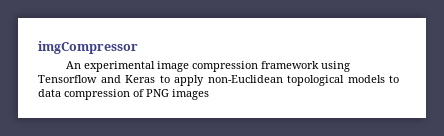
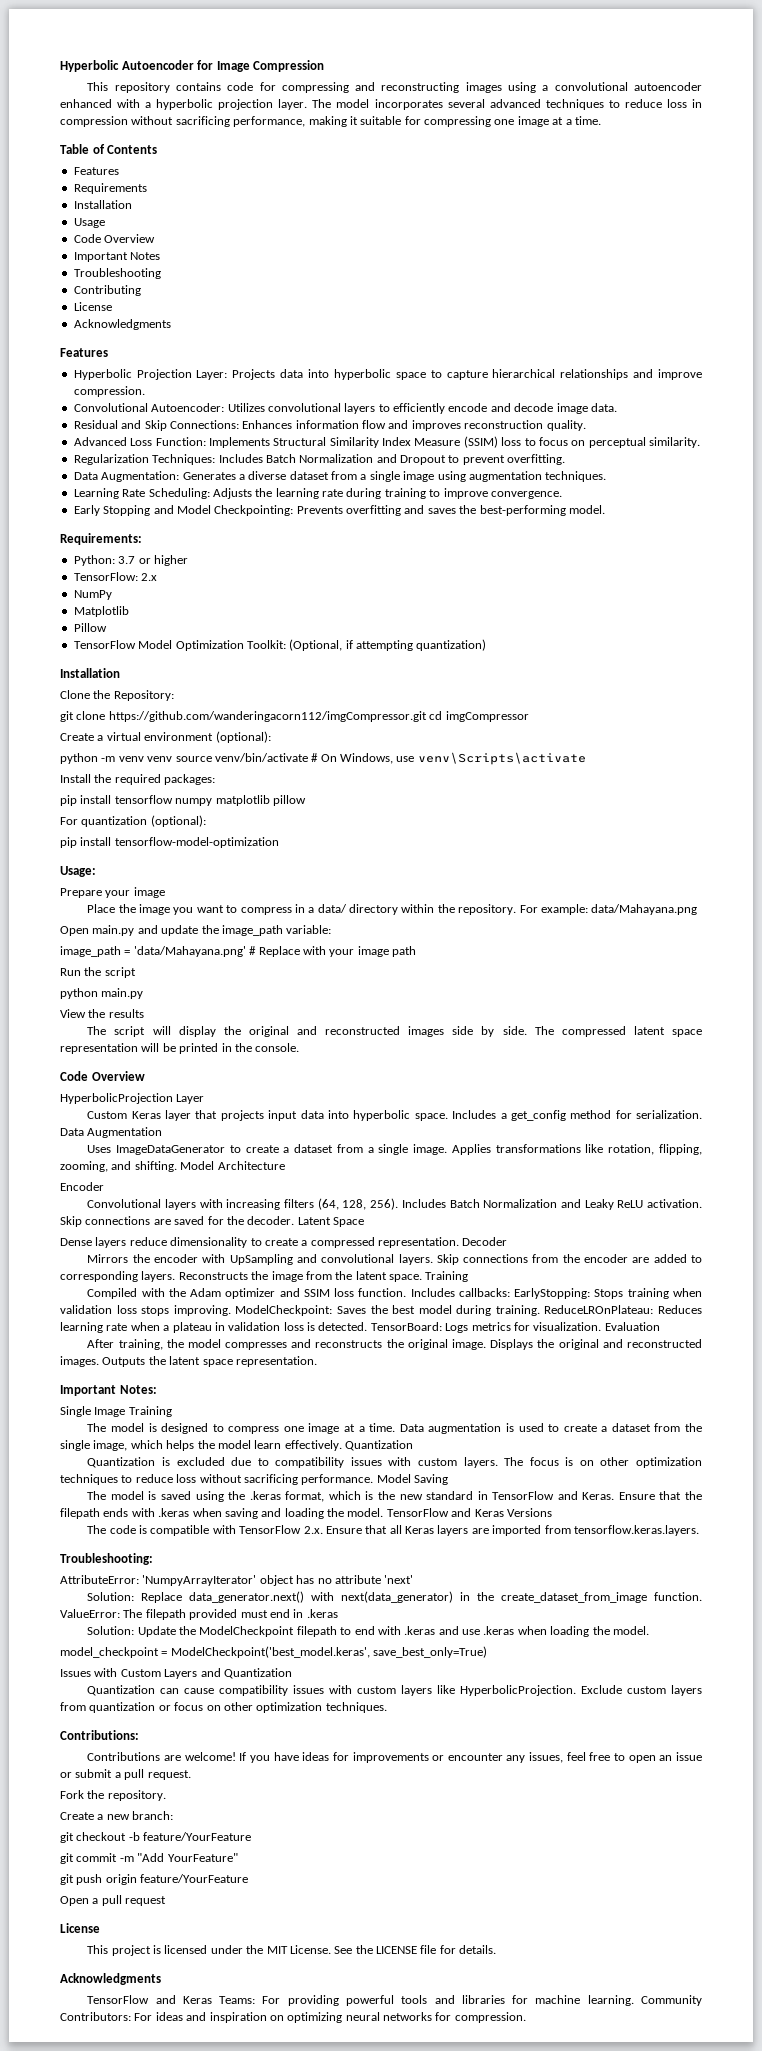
- imgCompressor
- An experimental image compression framework using Tensorflow and Keras to apply non-Euclidean topological models to data compression of PNG images
+ Hyperbolic Autoencoder for Image Compression
+ This repository contains code for compressing and reconstructing images using a convolutional autoencoder enhanced with a hyperbolic projection layer. The model incorporates several advanced techniques to reduce loss in compression without sacrificing performance, making it suitable for compressing one image at a time.
+ Table of Contents
+ Features
+ Requirements
+ Installation
+ Usage
+ Code Overview
+ Important Notes
+ Troubleshooting
+ Contributing
+ License
+ Acknowledgments
+ Features
+ Hyperbolic Projection Layer: Projects data into hyperbolic space to capture hierarchical relationships and improve compression.
+ Convolutional Autoencoder: Utilizes convolutional layers to efficiently encode and decode image data.
+ Residual and Skip Connections: Enhances information flow and improves reconstruction quality.
+ Advanced Loss Function: Implements Structural Similarity Index Measure (SSIM) loss to focus on perceptual similarity.
+ Regularization Techniques: Includes Batch Normalization and Dropout to prevent overfitting.
+ Data Augmentation: Generates a diverse dataset from a single image using augmentation techniques.
+ Learning Rate Scheduling: Adjusts the learning rate during training to improve convergence.
+ Early Stopping and Model Checkpointing: Prevents overfitting and saves the best-performing model.
+ Requirements:
+ Python: 3.7 or higher
+ TensorFlow: 2.x
+ NumPy
+ Matplotlib
+ Pillow
+ TensorFlow Model Optimization Toolkit: (Optional, if attempting quantization)
+ Installation
+ Clone the Repository:
+ git clone https://github.com/wanderingacorn112/imgCompressor.git cd imgCompressor
+ Create a virtual environment (optional):
+ python -m venv venv source venv/bin/activate # On Windows, use venv\Scripts\activate
+ Install the required packages:
+ pip install tensorflow numpy matplotlib pillow
+ For quantization (optional):
+ pip install tensorflow-model-optimization
+ Usage:
+ Prepare your image
+ Place the image you want to compress in a data/ directory within the repository. For example: data/Mahayana.png
+ Open main.py and update the image_path variable:
+ image_path = 'data/Mahayana.png' # Replace with your image path
+ Run the script
+ python main.py
+ View the results
+ The script will display the original and reconstructed images side by side. The compressed latent space representation will be printed in the console.
+ Code Overview
+ HyperbolicProjection Layer
+ Custom Keras layer that projects input data into hyperbolic space. Includes a get_config method for serialization. Data Augmentation
+ Uses ImageDataGenerator to create a dataset from a single image. Applies transformations like rotation, flipping, zooming, and shifting. Model Architecture
+ Encoder
+ Convolutional layers with increasing filters (64, 128, 256). Includes Batch Normalization and Leaky ReLU activation. Skip connections are saved for the decoder. Latent Space
+ Dense layers reduce dimensionality to create a compressed representation. Decoder
+ Mirrors the encoder with UpSampling and convolutional layers. Skip connections from the encoder are added to corresponding layers. Reconstructs the image from the latent space. Training
+ Compiled with the Adam optimizer and SSIM loss function. Includes callbacks: EarlyStopping: Stops training when validation loss stops improving. ModelCheckpoint: Saves the best model during training. ReduceLROnPlateau: Reduces learning rate when a plateau in validation loss is detected. TensorBoard: Logs metrics for visualization. Evaluation
+ After training, the model compresses and reconstructs the original image. Displays the original and reconstructed images. Outputs the latent space representation.
+ Important Notes:
+ Single Image Training
+ The model is designed to compress one image at a time. Data augmentation is used to create a dataset from the single image, which helps the model learn effectively. Quantization
+ Quantization is excluded due to compatibility issues with custom layers. The focus is on other optimization techniques to reduce loss without sacrificing performance. Model Saving
+ The model is saved using the .keras format, which is the new standard in TensorFlow and Keras. Ensure that the filepath ends with .keras when saving and loading the model. TensorFlow and Keras Versions
+ The code is compatible with TensorFlow 2.x. Ensure that all Keras layers are imported from tensorflow.keras.layers.
+ Troubleshooting:
+ AttributeError: 'NumpyArrayIterator' object has no attribute 'next'
+ Solution: Replace data_generator.next() with next(data_generator) in the create_dataset_from_image function. ValueError: The filepath provided must end in .keras
+ Solution: Update the ModelCheckpoint filepath to end with .keras and use .keras when loading the model.
+ model_checkpoint = ModelCheckpoint('best_model.keras', save_best_only=True)
+ Issues with Custom Layers and Quantization
+ Quantization can cause compatibility issues with custom layers like HyperbolicProjection. Exclude custom layers from quantization or focus on other optimization techniques.
+ Contributions:
+ Contributions are welcome! If you have ideas for improvements or encounter any issues, feel free to open an issue or submit a pull request.
+ Fork the repository.
+ Create a new branch:
+ git checkout -b feature/YourFeature
+ git commit -m "Add YourFeature"
+ git push origin feature/YourFeature
+ Open a pull request
+ License
+ This project is licensed under the MIT License. See the LICENSE file for details.
+ Acknowledgments
+ TensorFlow and Keras Teams: For providing powerful tools and libraries for machine learning. Community Contributors: For ideas and inspiration on optimizing neural networks for compression.

